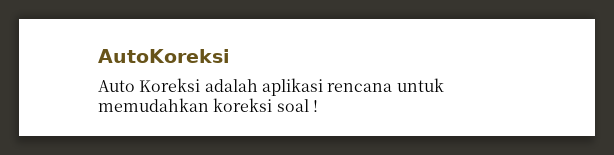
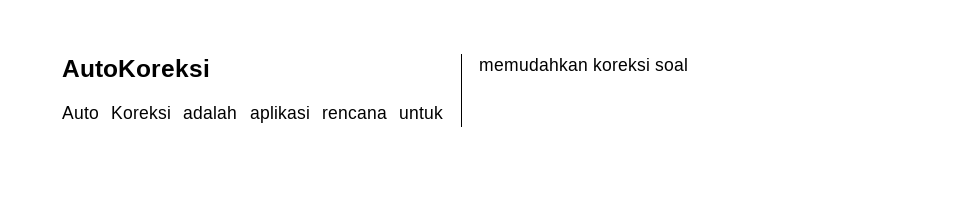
- Auto Koreksi adalah aplikasi rencana untuk memudahkan koreksi soal !
+ Auto Koreksi adalah aplikasi rencana untuk memudahkan koreksi soal

